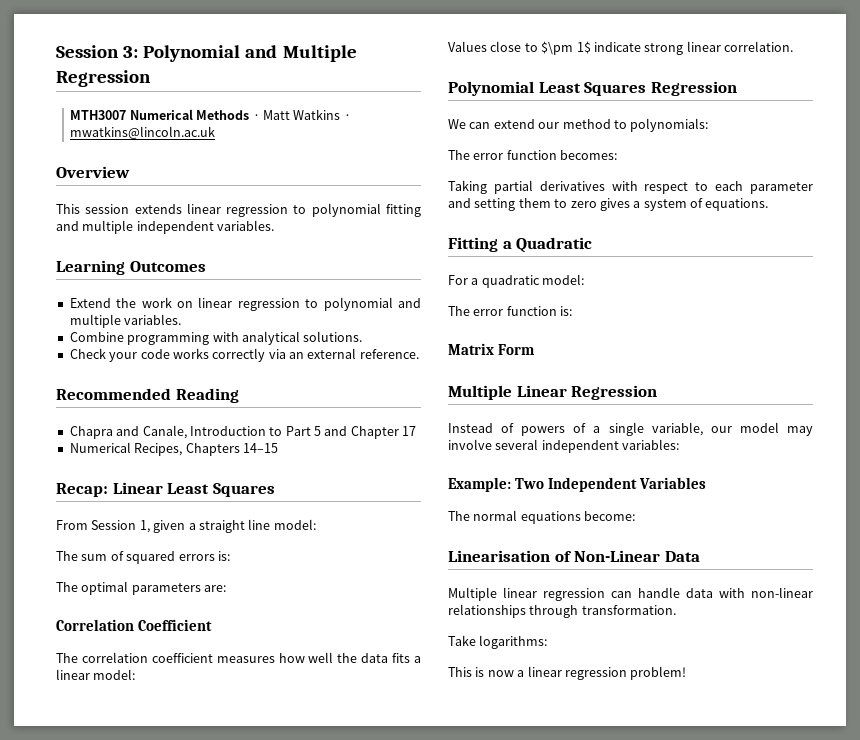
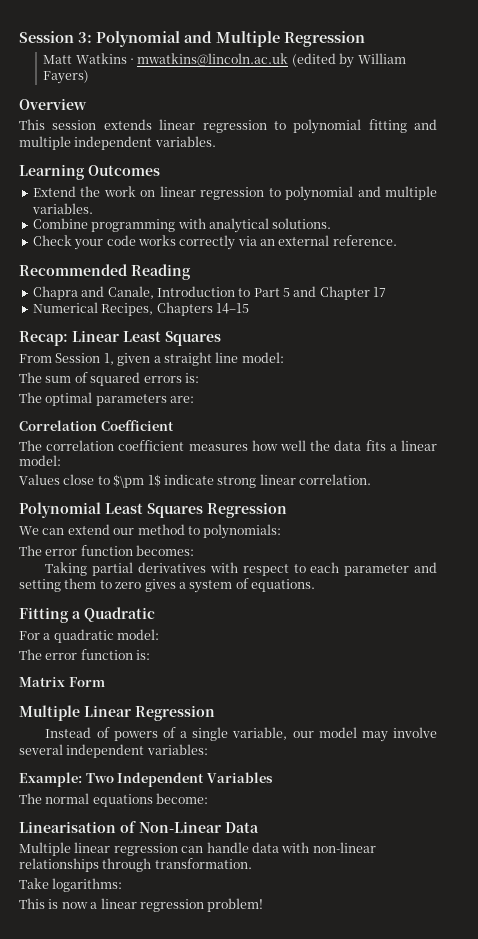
- MTH3007 Numerical Methods · Matt Watkins · mwatkins@lincoln.ac.uk
+ Matt Watkins · mwatkins@lincoln.ac.uk (edited by William Fayers)

